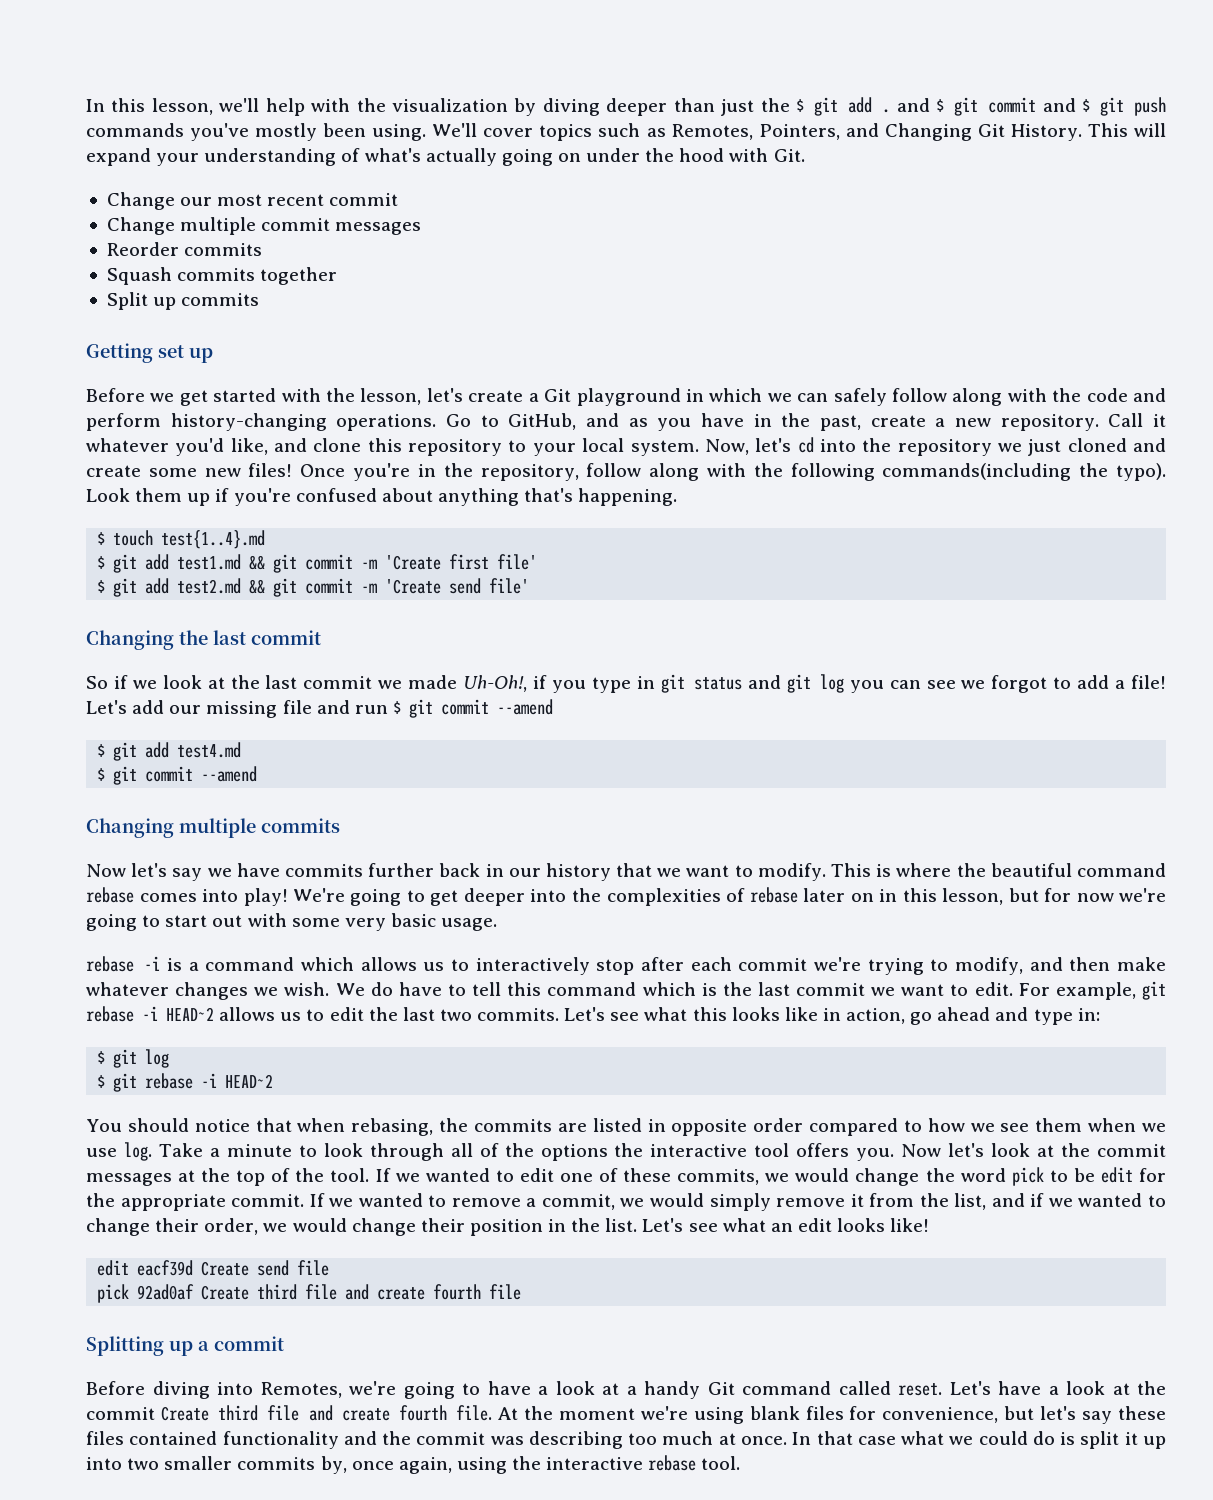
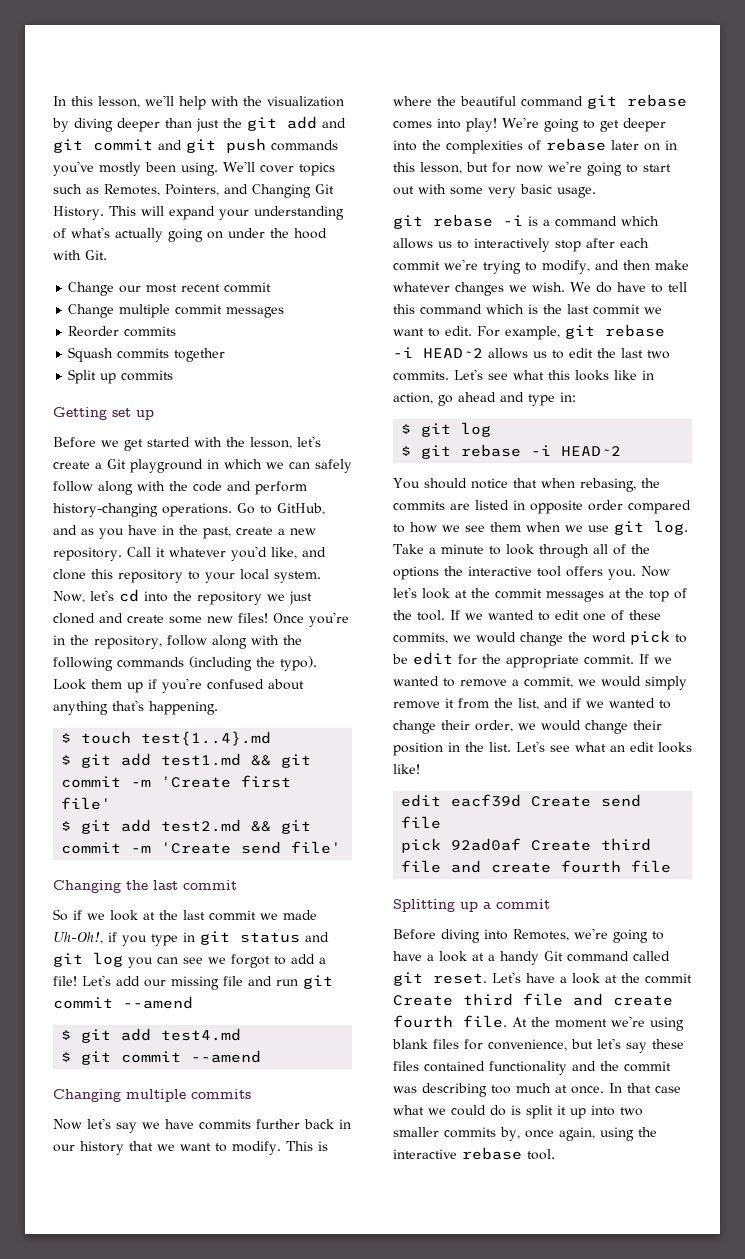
- In this lesson, we'll help with the visualization by diving deeper than just the $ git add . and $ git commit and $ git push commands you've mostly been using.
+ In this lesson, we'll help with the visualization by diving deeper than just the git add and git commit and git push commands you've mostly been using.
- Once you're in the repository, follow along with the following commands(including the typo).
+ Once you're in the repository, follow along with the following commands (including the typo).
- Let's add our missing file and run $ git commit --amend
+ Let's add our missing file and run git commit --amend
- This is where the beautiful command rebase comes into play!
+ This is where the beautiful command git rebase comes into play!
- rebase -i is a command which allows us to interactively stop after each commit we're trying to modify, and then make whatever changes we wish.
+ git rebase -i is a command which allows us to interactively stop after each commit we're trying to modify, and then make whatever changes we wish.
- You should notice that when rebasing, the commits are listed in opposite order compared to how we see them when we use log.
+ You should notice that when rebasing, the commits are listed in opposite order compared to how we see them when we use git log.
- Before diving into Remotes, we're going to have a look at a handy Git command called reset.
+ Before diving into Remotes, we're going to have a look at a handy Git command called git reset.

